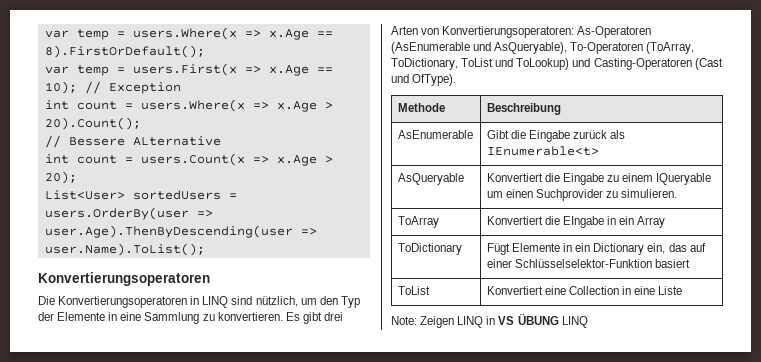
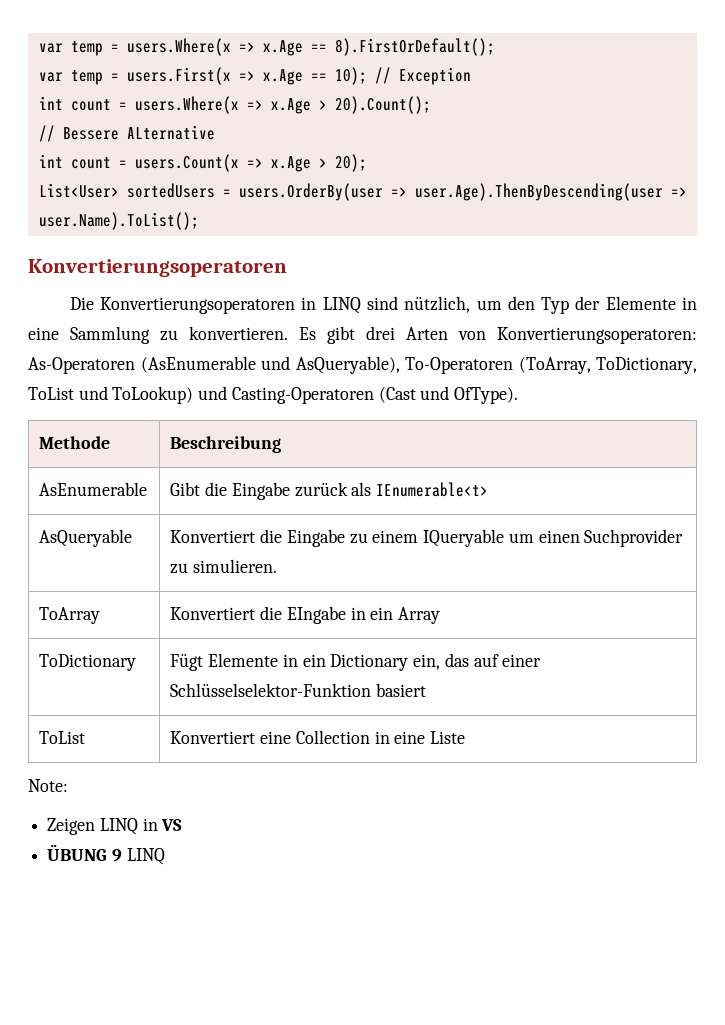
- Note: Zeigen LINQ in VS ÜBUNG LINQ
+ Note:
+ Zeigen LINQ in VS
+ ÜBUNG 9 LINQ

